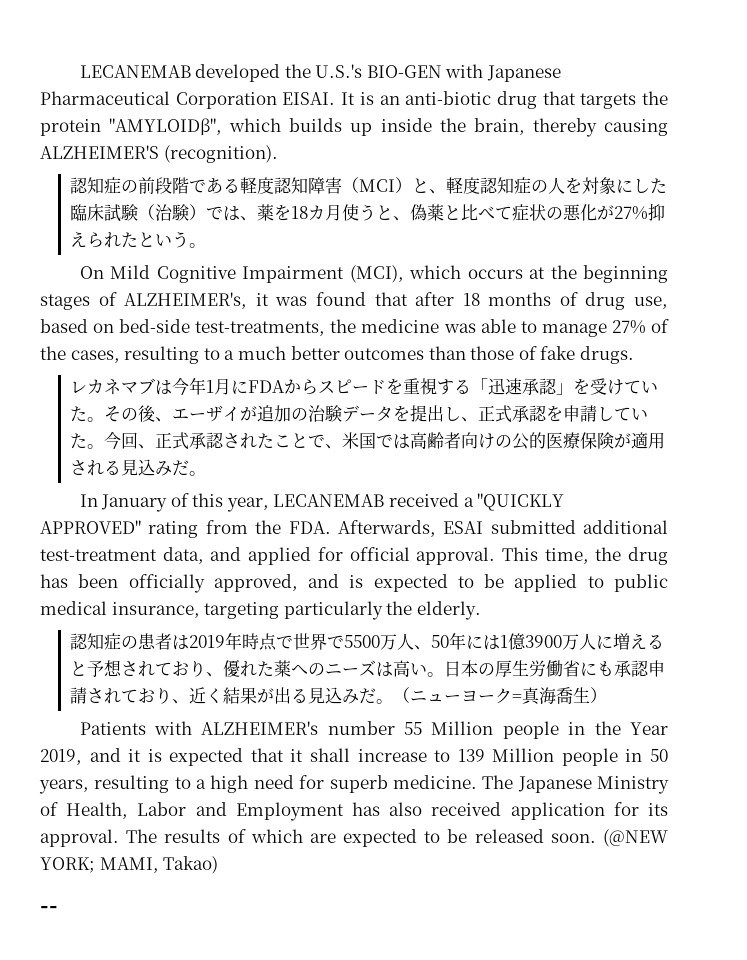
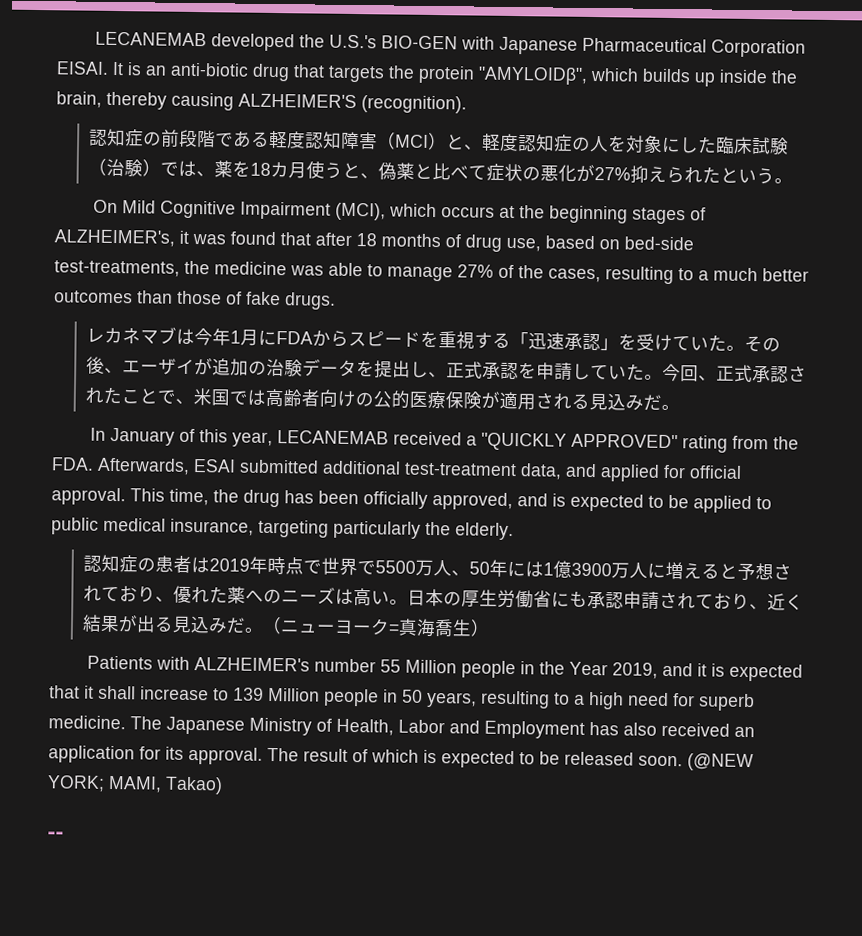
- The Japanese Ministry of Health, Labor and Employment has also received application for its approval.
+ The Japanese Ministry of Health, Labor and Employment has also received an application for its approval.
- The results of which are expected to be released soon.
+ The result of which is expected to be released soon.

